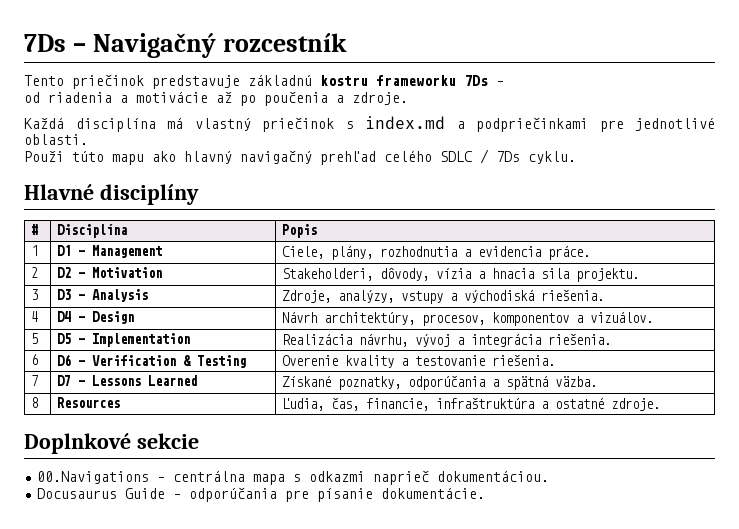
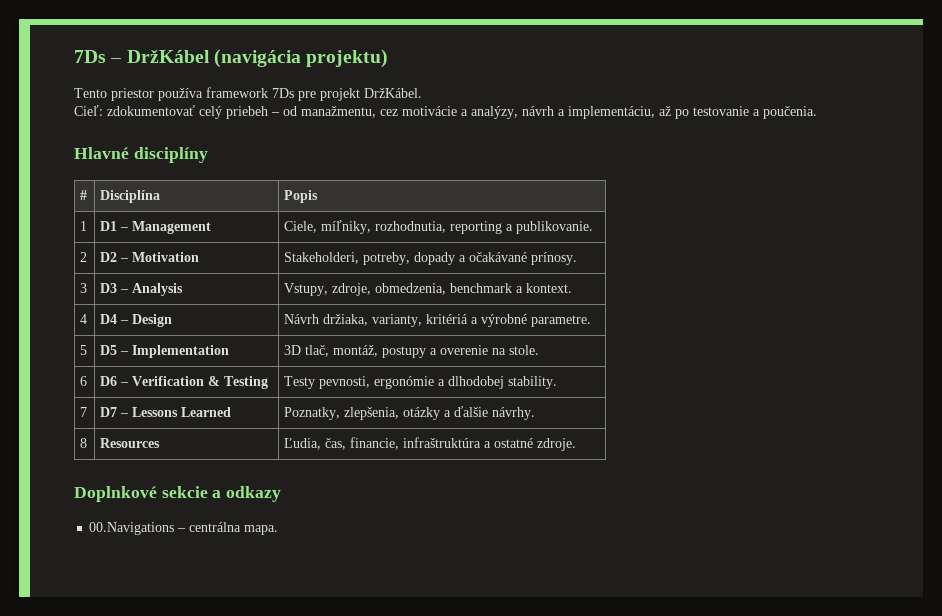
- 7Ds – Navigačný rozcestník
- Tento priečinok predstavuje základnú kostru frameworku 7Ds –
- od riadenia a motivácie až po poučenia a zdroje.
- Každá disciplína má vlastný priečinok s index.md a podpriečinkami pre jednotlivé oblasti.
- Použi túto mapu ako hlavný navigačný prehľad celého SDLC / 7Ds cyklu.
+ 7Ds – DržKábel (navigácia projektu)
+ Tento priestor používa framework 7Ds pre projekt DržKábel.
+ Cieľ: zdokumentovať celý priebeh – od manažmentu, cez motivácie a analýzy, návrh a implementáciu, až po testovanie a poučenia.
- 1 | D1 – Management | Ciele, plány, rozhodnutia a evidencia práce.
+ 1 | D1 – Management | Ciele, míľniky, rozhodnutia, reporting a publikovanie.
- 2 | D2 – Motivation | Stakeholderi, dôvody, vízia a hnacia sila projektu.
- 3 | D3 – Analysis | Zdroje, analýzy, vstupy a východiská riešenia.
+ 2 | D2 – Motivation | Stakeholderi, potreby, dopady a očakávané prínosy.
+ 3 | D3 – Analysis | Vstupy, zdroje, obmedzenia, benchmark a kontext.
- 4 | D4 – Design | Návrh architektúry, procesov, komponentov a vizuálov.
- 5 | D5 – Implementation | Realizácia návrhu, vývoj a integrácia riešenia.
+ 4 | D4 – Design | Návrh držiaka, varianty, kritériá a výrobné parametre.
+ 5 | D5 – Implementation | 3D tlač, montáž, postupy a overenie na stole.
- 6 | D6 – Verification & Testing | Overenie kvality a testovanie riešenia.
+ 6 | D6 – Verification & Testing | Testy pevnosti, ergonómie a dlhodobej stability.
- 7 | D7 – Lessons Learned | Získané poznatky, odporúčania a spätná väzba.
+ 7 | D7 – Lessons Learned | Poznatky, zlepšenia, otázky a ďalšie návrhy.
- Doplnkové sekcie
+ Doplnkové sekcie a odkazy
- 00.Navigations – centrálna mapa s odkazmi naprieč dokumentáciou.
- Docusaurus Guide – odporúčania pre písanie dokumentácie.
+ 00.Navigations – centrálna mapa.

